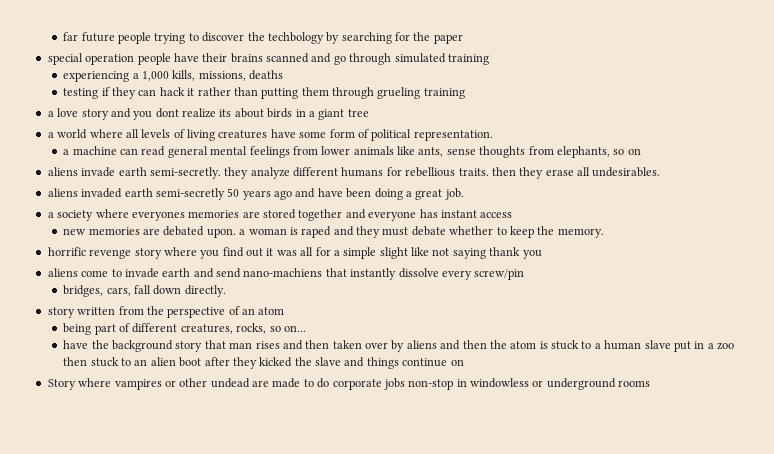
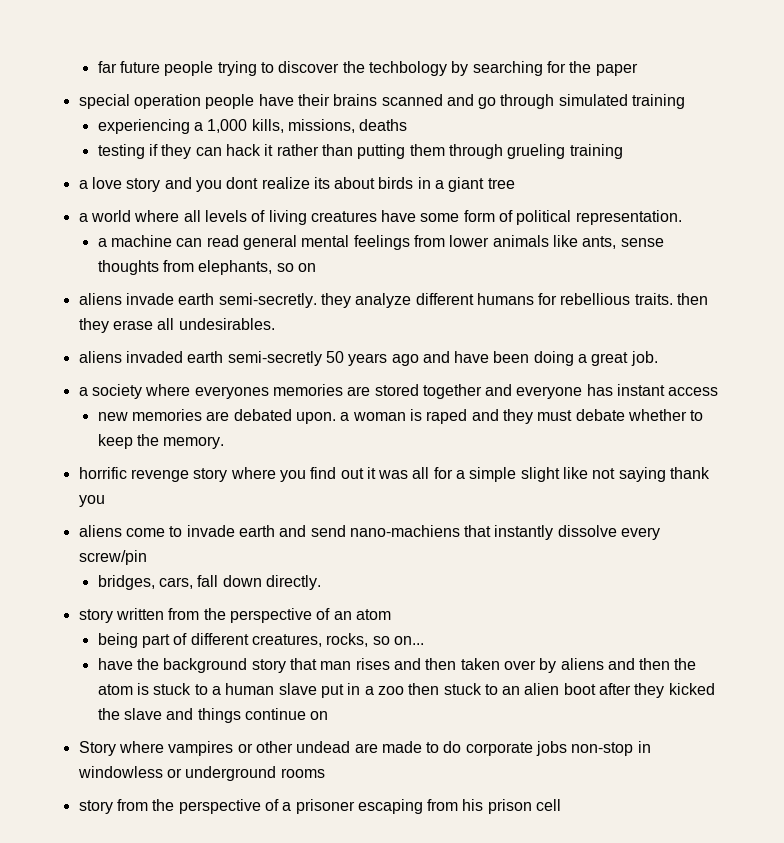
+ story from the perspective of a prisoner escaping from his prison cell

